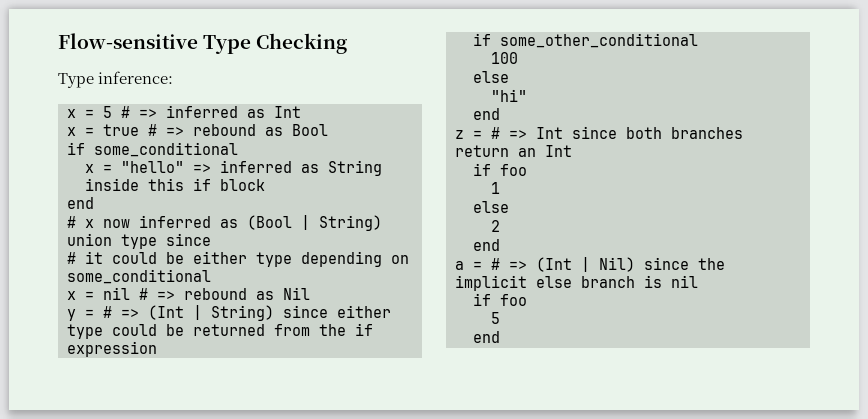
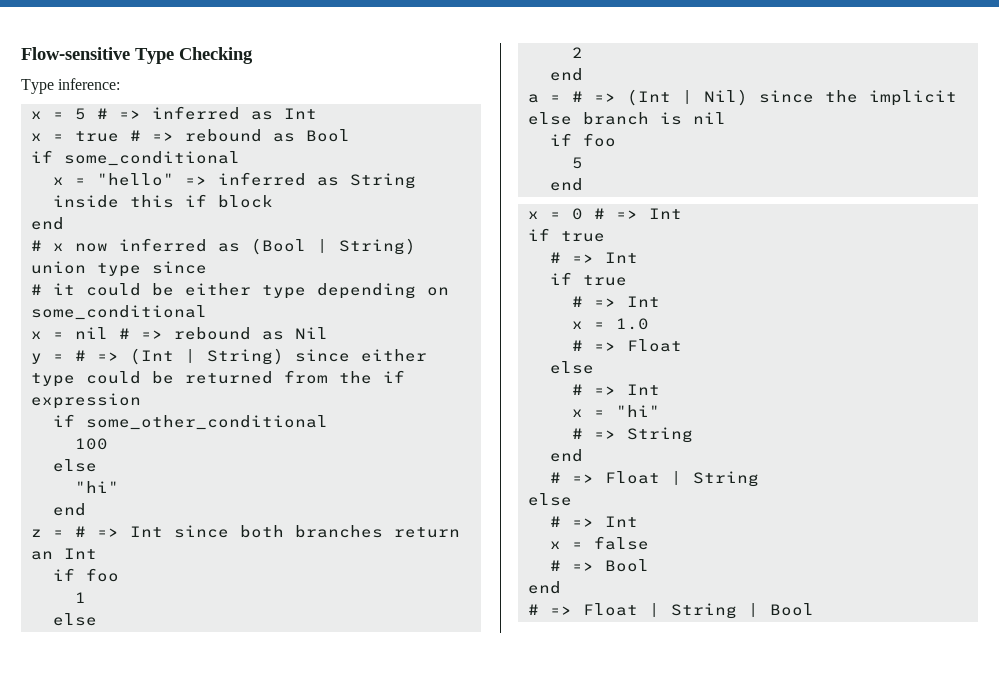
+ x = 0 # => Int
+ if true
+ # => Int
+ if true
+ # => Int
+ x = 1.0
+ # => Float
+ else
+ # => Int
+ x = "hi"
+ # => String
+ end
+ # => Float | String
+ else
+ # => Int
+ x = false
+ # => Bool
+ end
+ # => Float | String | Bool

